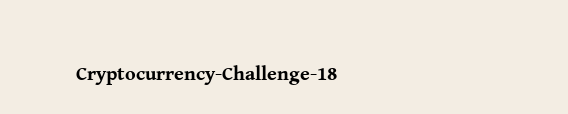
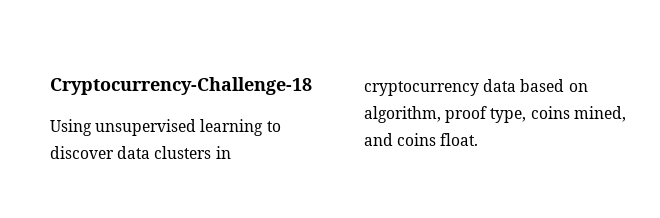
+ Using unsupervised learning to discover data clusters in cryptocurrency data based on algorithm, proof type, coins mined, and coins float.

